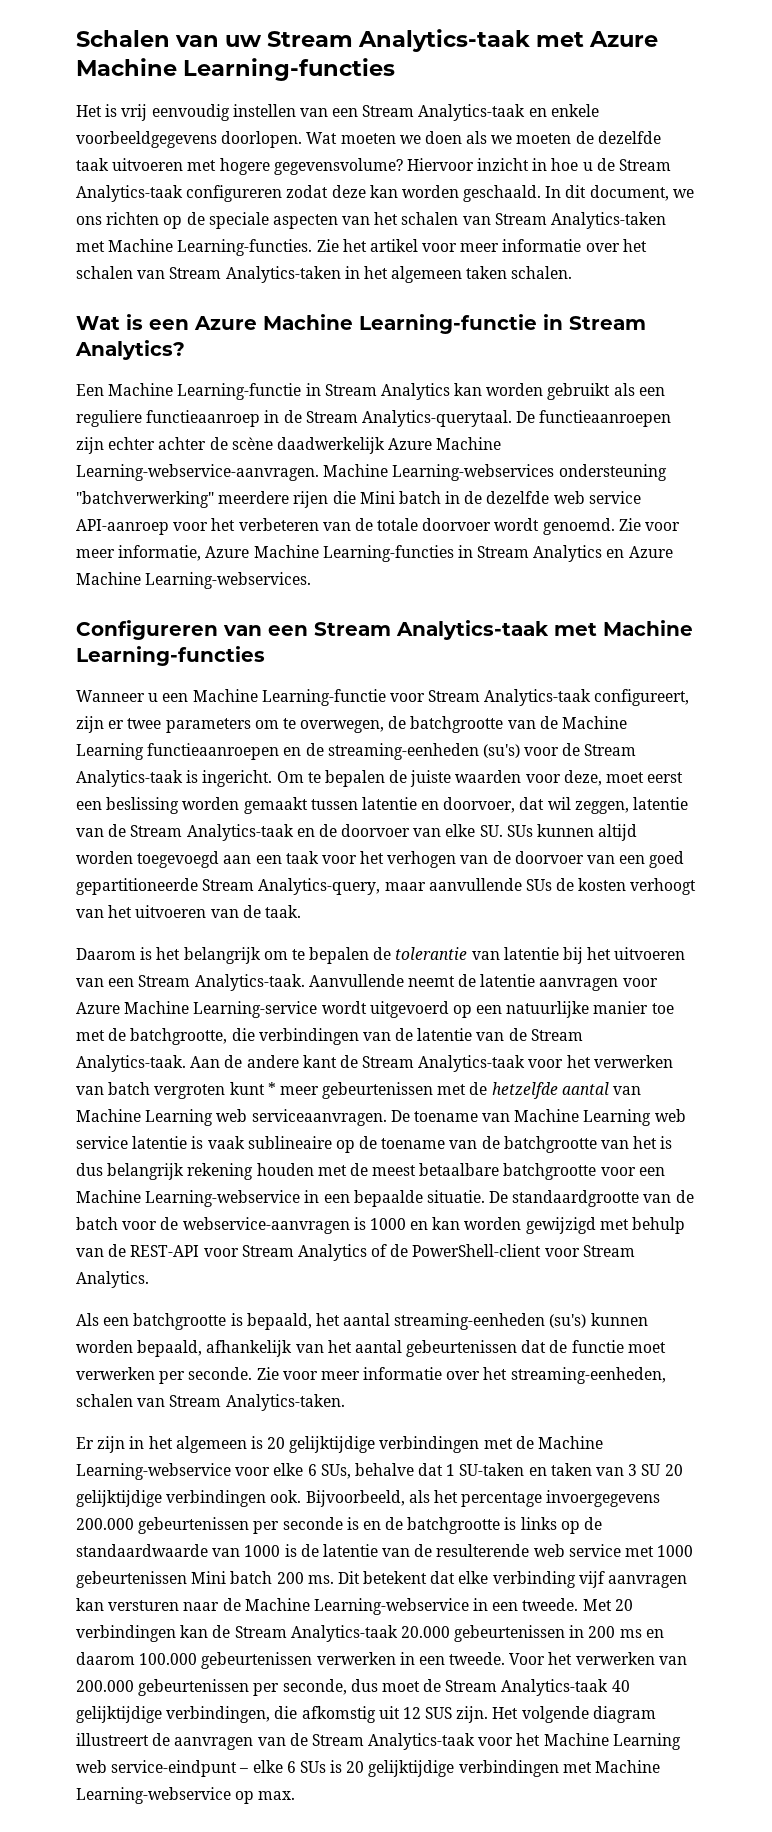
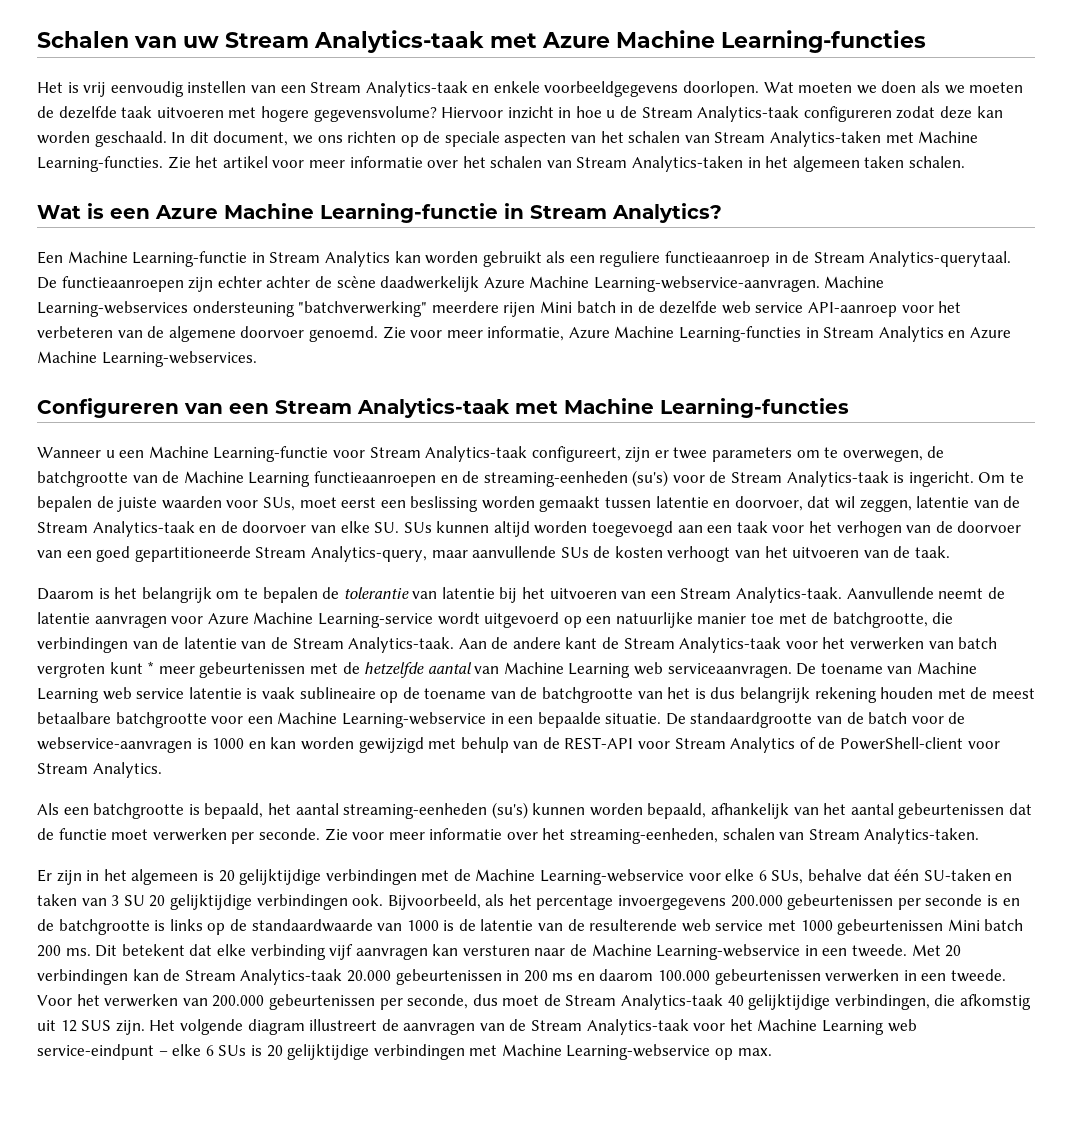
- Machine Learning-webservices ondersteuning "batchverwerking" meerdere rijen die Mini batch in de dezelfde web service API-aanroep voor het verbeteren van de totale doorvoer wordt genoemd.
+ Machine Learning-webservices ondersteuning "batchverwerking" meerdere rijen Mini batch in de dezelfde web service API-aanroep voor het verbeteren van de algemene doorvoer genoemd.
- Om te bepalen de juiste waarden voor deze, moet eerst een beslissing worden gemaakt tussen latentie en doorvoer, dat wil zeggen, latentie van de Stream Analytics-taak en de doorvoer van elke SU. SUs kunnen altijd worden toegevoegd aan een taak voor het verhogen van de doorvoer van een goed gepartitioneerde Stream Analytics-query, maar aanvullende SUs de kosten verhoogt van het uitvoeren van de taak.
+ Om te bepalen de juiste waarden voor SUs, moet eerst een beslissing worden gemaakt tussen latentie en doorvoer, dat wil zeggen, latentie van de Stream Analytics-taak en de doorvoer van elke SU. SUs kunnen altijd worden toegevoegd aan een taak voor het verhogen van de doorvoer van een goed gepartitioneerde Stream Analytics-query, maar aanvullende SUs de kosten verhoogt van het uitvoeren van de taak.
- Er zijn in het algemeen is 20 gelijktijdige verbindingen met de Machine Learning-webservice voor elke 6 SUs, behalve dat 1 SU-taken en taken van 3 SU 20 gelijktijdige verbindingen ook.
+ Er zijn in het algemeen is 20 gelijktijdige verbindingen met de Machine Learning-webservice voor elke 6 SUs, behalve dat één SU-taken en taken van 3 SU 20 gelijktijdige verbindingen ook.

